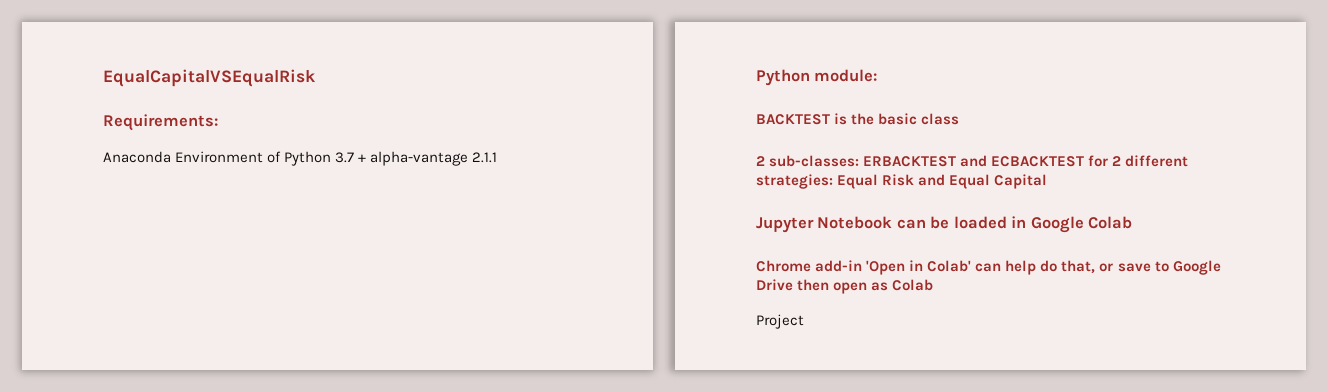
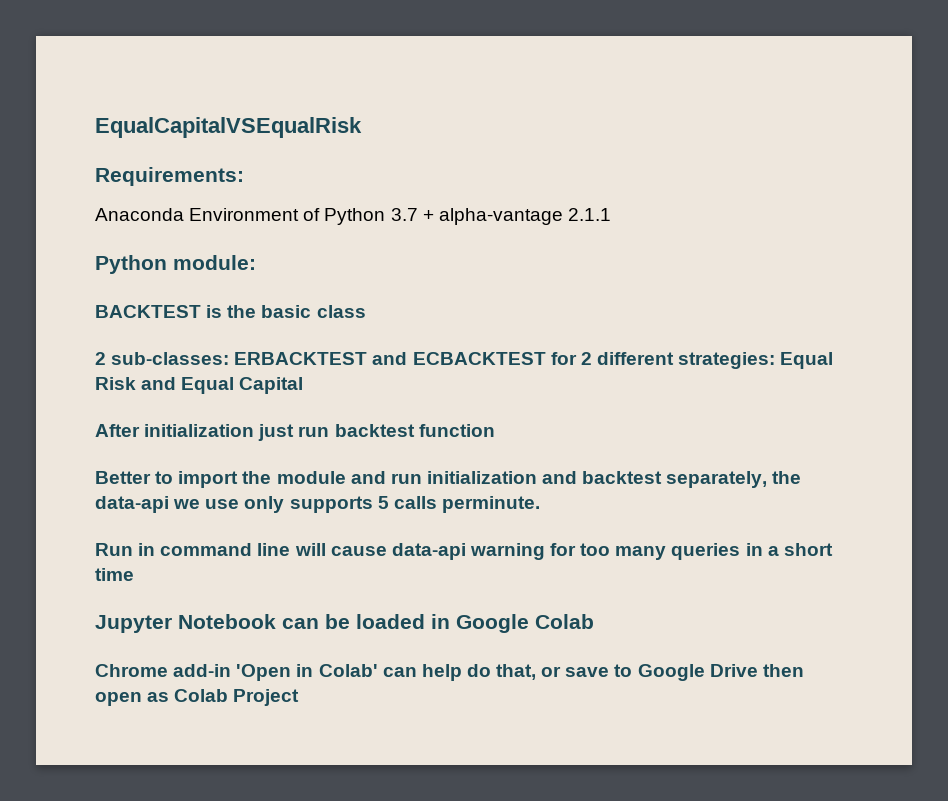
+ After initialization just run backtest function
+ Better to import the module and run initialization and backtest separately, the data-api we use only supports 5 calls perminute.
+ Run in command line will cause data-api warning for too many queries in a short time
- Chrome add-in 'Open in Colab' can help do that, or save to Google Drive then open as Colab
- Project
+ Chrome add-in 'Open in Colab' can help do that, or save to Google Drive then open as Colab Project

